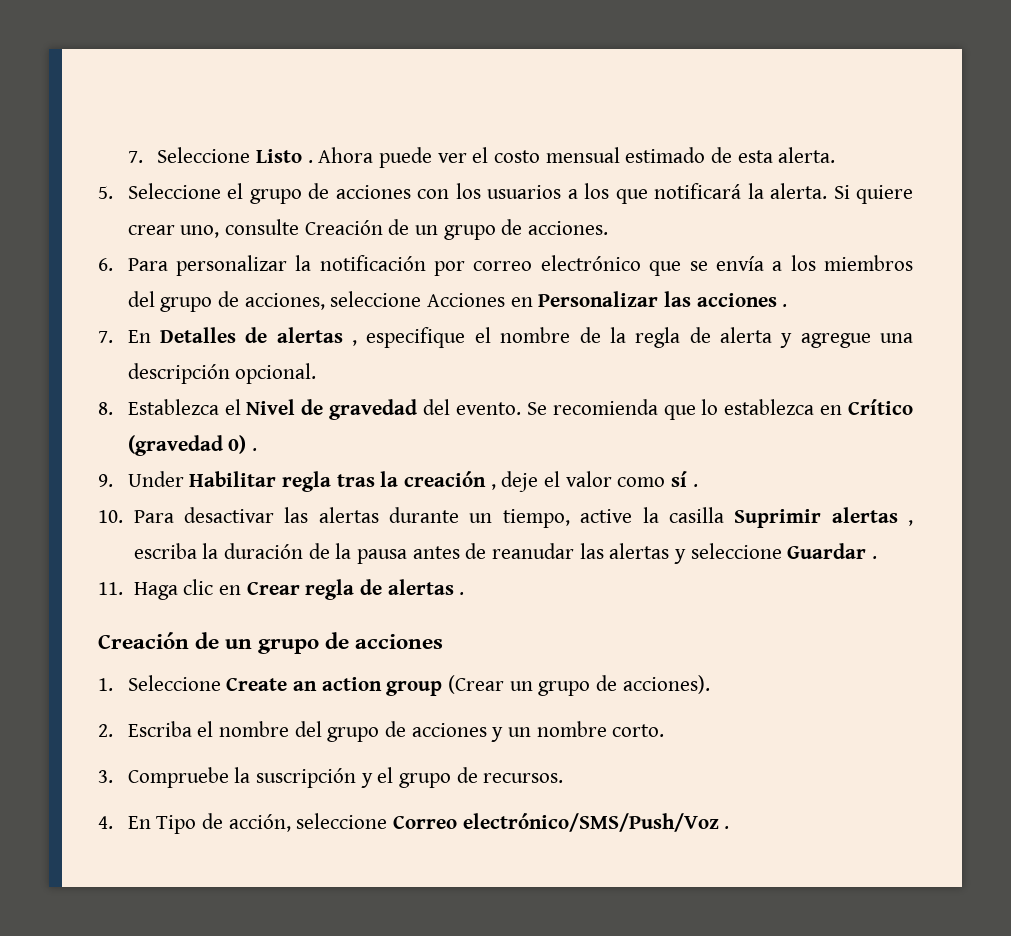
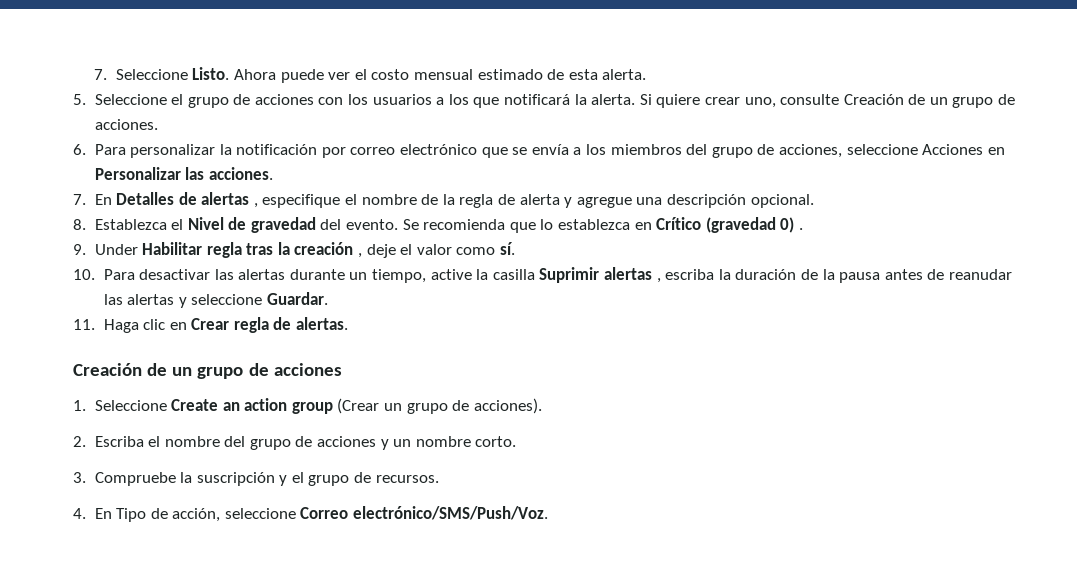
- 7. Seleccione Listo .
+ 7. Seleccione Listo.
- 6. Para personalizar la notificación por correo electrónico que se envía a los miembros del grupo de acciones, seleccione Acciones en Personalizar las acciones .
+ 6. Para personalizar la notificación por correo electrónico que se envía a los miembros del grupo de acciones, seleccione Acciones en Personalizar las acciones.
- 9. Under Habilitar regla tras la creación , deje el valor como sí .
+ 9. Under Habilitar regla tras la creación , deje el valor como sí.
- 10. Para desactivar las alertas durante un tiempo, active la casilla Suprimir alertas , escriba la duración de la pausa antes de reanudar las alertas y seleccione Guardar .
+ 10. Para desactivar las alertas durante un tiempo, active la casilla Suprimir alertas , escriba la duración de la pausa antes de reanudar las alertas y seleccione Guardar.
- 11. Haga clic en Crear regla de alertas .
+ 11. Haga clic en Crear regla de alertas.
- 4. En Tipo de acción, seleccione Correo electrónico/SMS/Push/Voz .
+ 4. En Tipo de acción, seleccione Correo electrónico/SMS/Push/Voz.

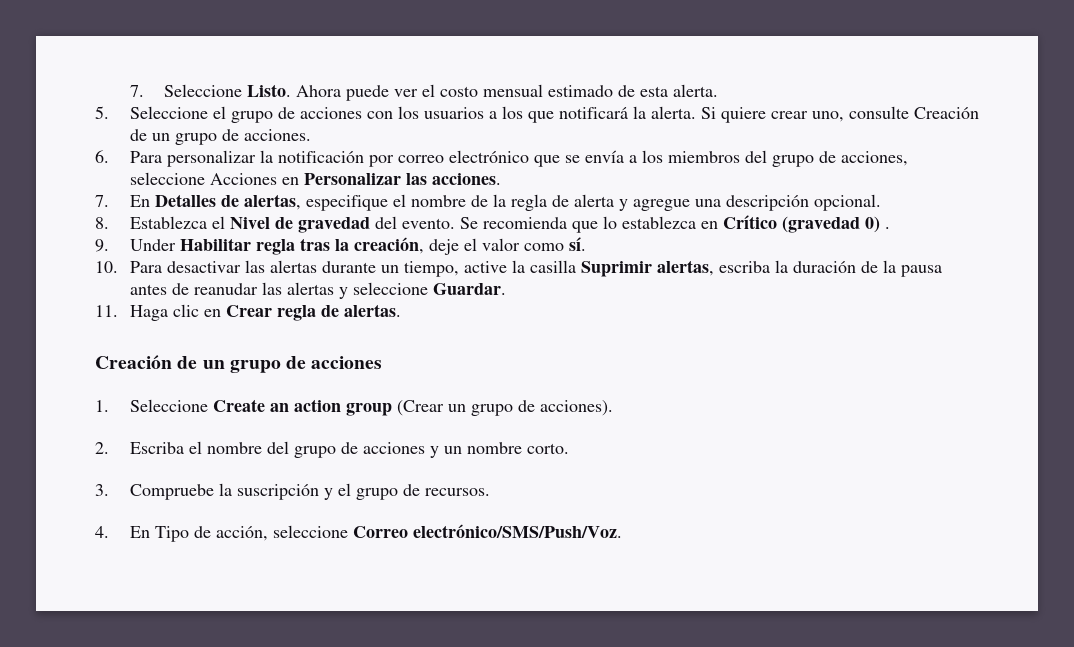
- 7. En Detalles de alertas , especifique el nombre de la regla de alerta y agregue una descripción opcional.
+ 7. En Detalles de alertas, especifique el nombre de la regla de alerta y agregue una descripción opcional.
- 9. Under Habilitar regla tras la creación , deje el valor como sí.
+ 9. Under Habilitar regla tras la creación, deje el valor como sí.
- 10. Para desactivar las alertas durante un tiempo, active la casilla Suprimir alertas , escriba la duración de la pausa antes de reanudar las alertas y seleccione Guardar.
+ 10. Para desactivar las alertas durante un tiempo, active la casilla Suprimir alertas, escriba la duración de la pausa antes de reanudar las alertas y seleccione Guardar.

